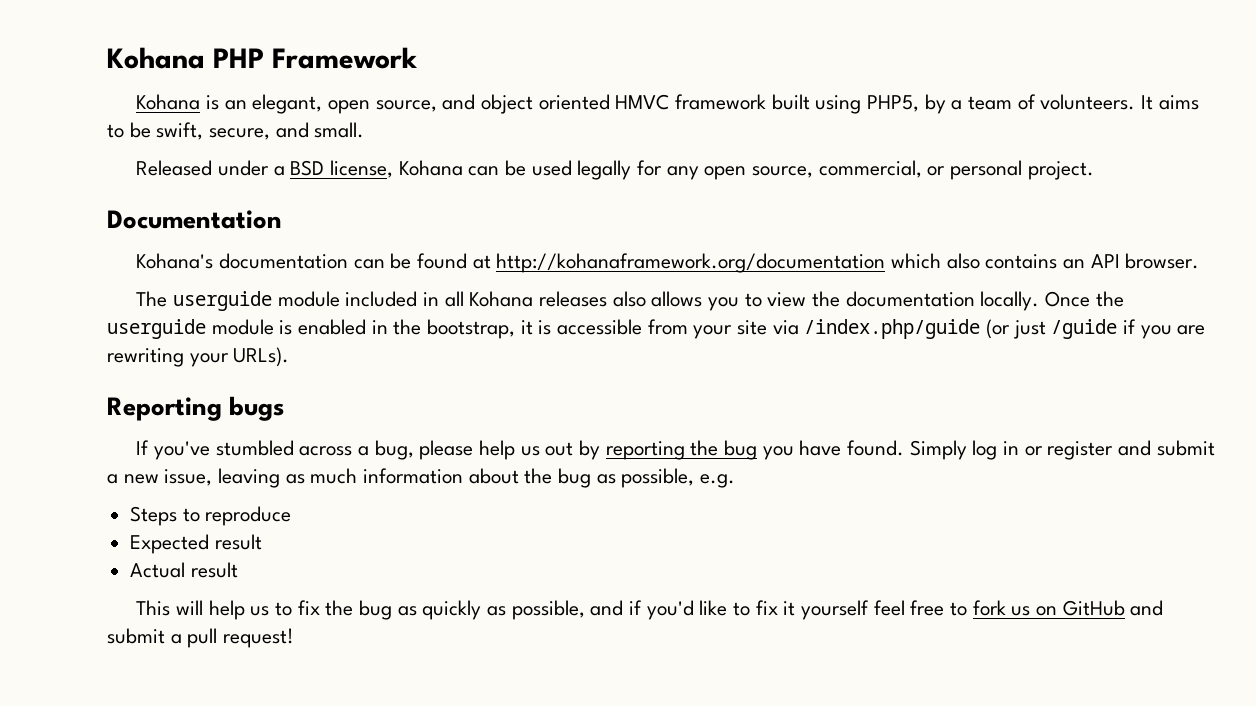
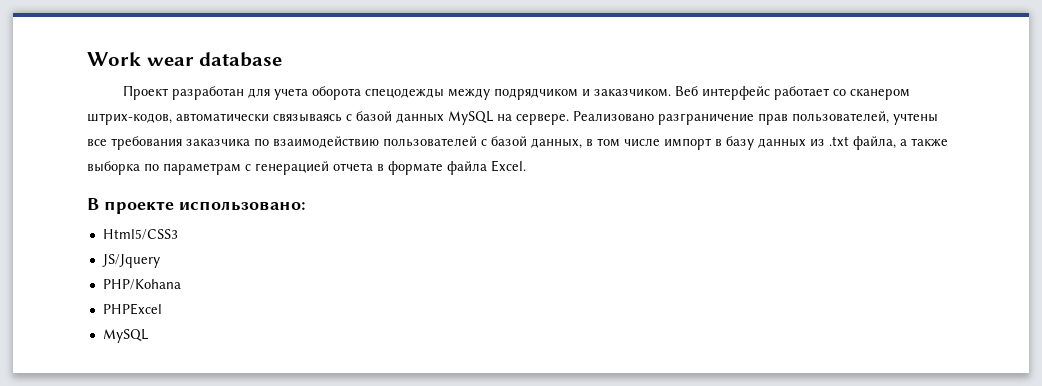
- Kohana PHP Framework
- Kohana is an elegant, open source, and object oriented HMVC framework built using PHP5, by a team of volunteers. It aims to be swift, secure, and small.
- Released under a BSD license, Kohana can be used legally for any open source, commercial, or personal project.
- Documentation
- Kohana's documentation can be found at http://kohanaframework.org/documentation which also contains an API browser.
- The userguide module included in all Kohana releases also allows you to view the documentation locally. Once the userguide module is enabled in the bootstrap, it is accessible from your site via /index.php/guide (or just /guide if you are rewriting your URLs).
- Reporting bugs
- If you've stumbled across a bug, please help us out by reporting the bug you have found. Simply log in or register and submit a new issue, leaving as much information about the bug as possible, e.g.
- Steps to reproduce
- Expected result
- Actual result
- This will help us to fix the bug as quickly as possible, and if you'd like to fix it yourself feel free to fork us on GitHub and submit a pull request!
+ Work wear database
+ Проект разработан для учета оборота спецодежды между подрядчиком и заказчиком. Веб интерфейс работает со сканером штрих-кодов, автоматически связываясь с базой данных MySQL на сервере. Реализовано разграничение прав пользователей, учтены все требования заказчика по взаимодействию пользователей с базой данных, в том числе импорт в базу данных из .txt файла, а также выборка по параметрам с генерацией отчета в формате файла Excel.
+ В проекте использовано:
+ Html5/CSS3
+ JS/Jquery
+ PHP/Kohana
+ PHPExcel
+ MySQL

